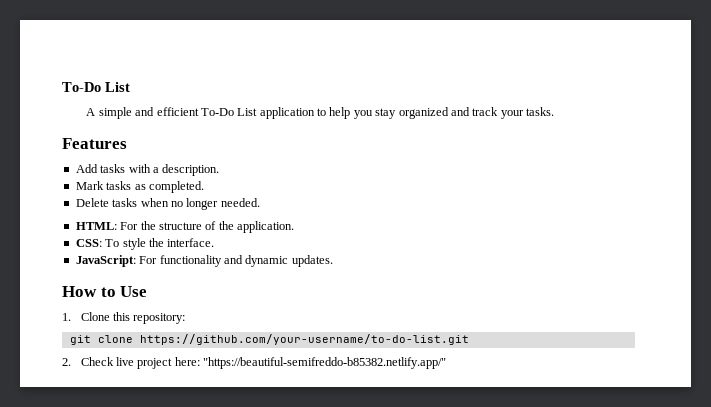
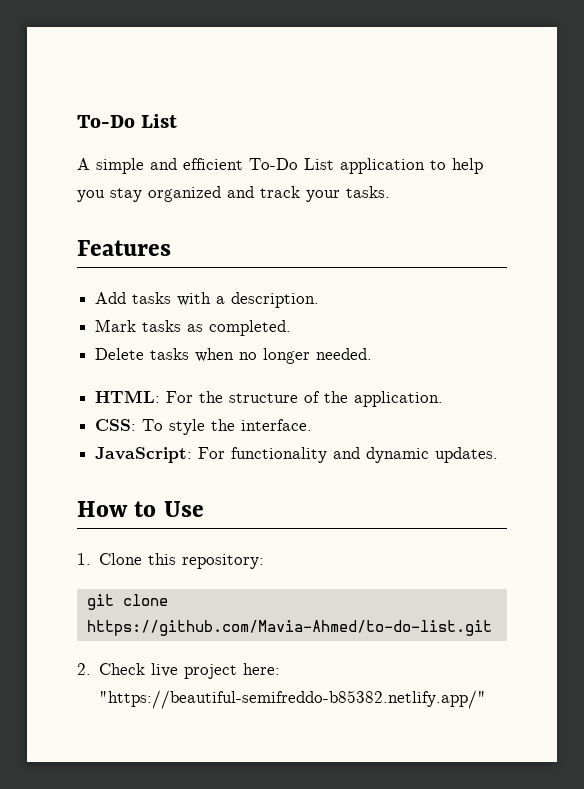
- git clone https://github.com/your-username/to-do-list.git
+ git clone https://github.com/Mavia-Ahmed/to-do-list.git

